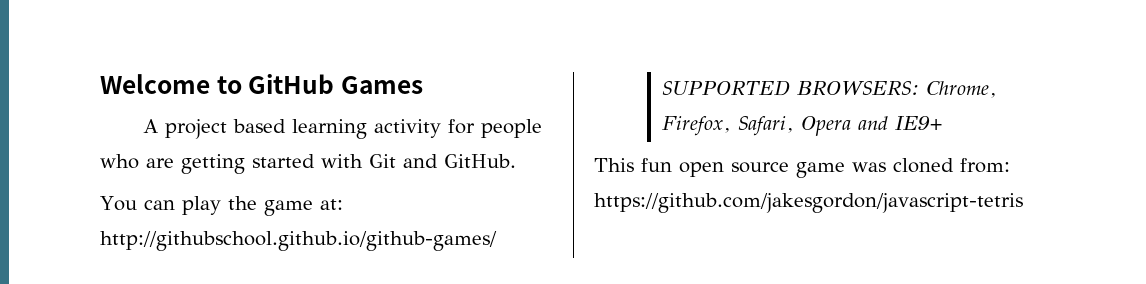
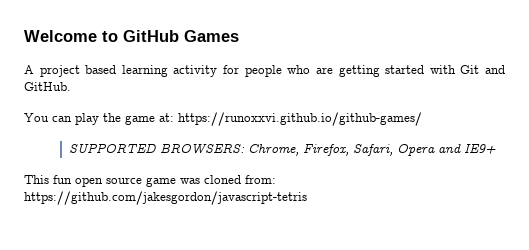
- You can play the game at: http://githubschool.github.io/github-games/
+ You can play the game at: https://runoxxvi.github.io/github-games/

